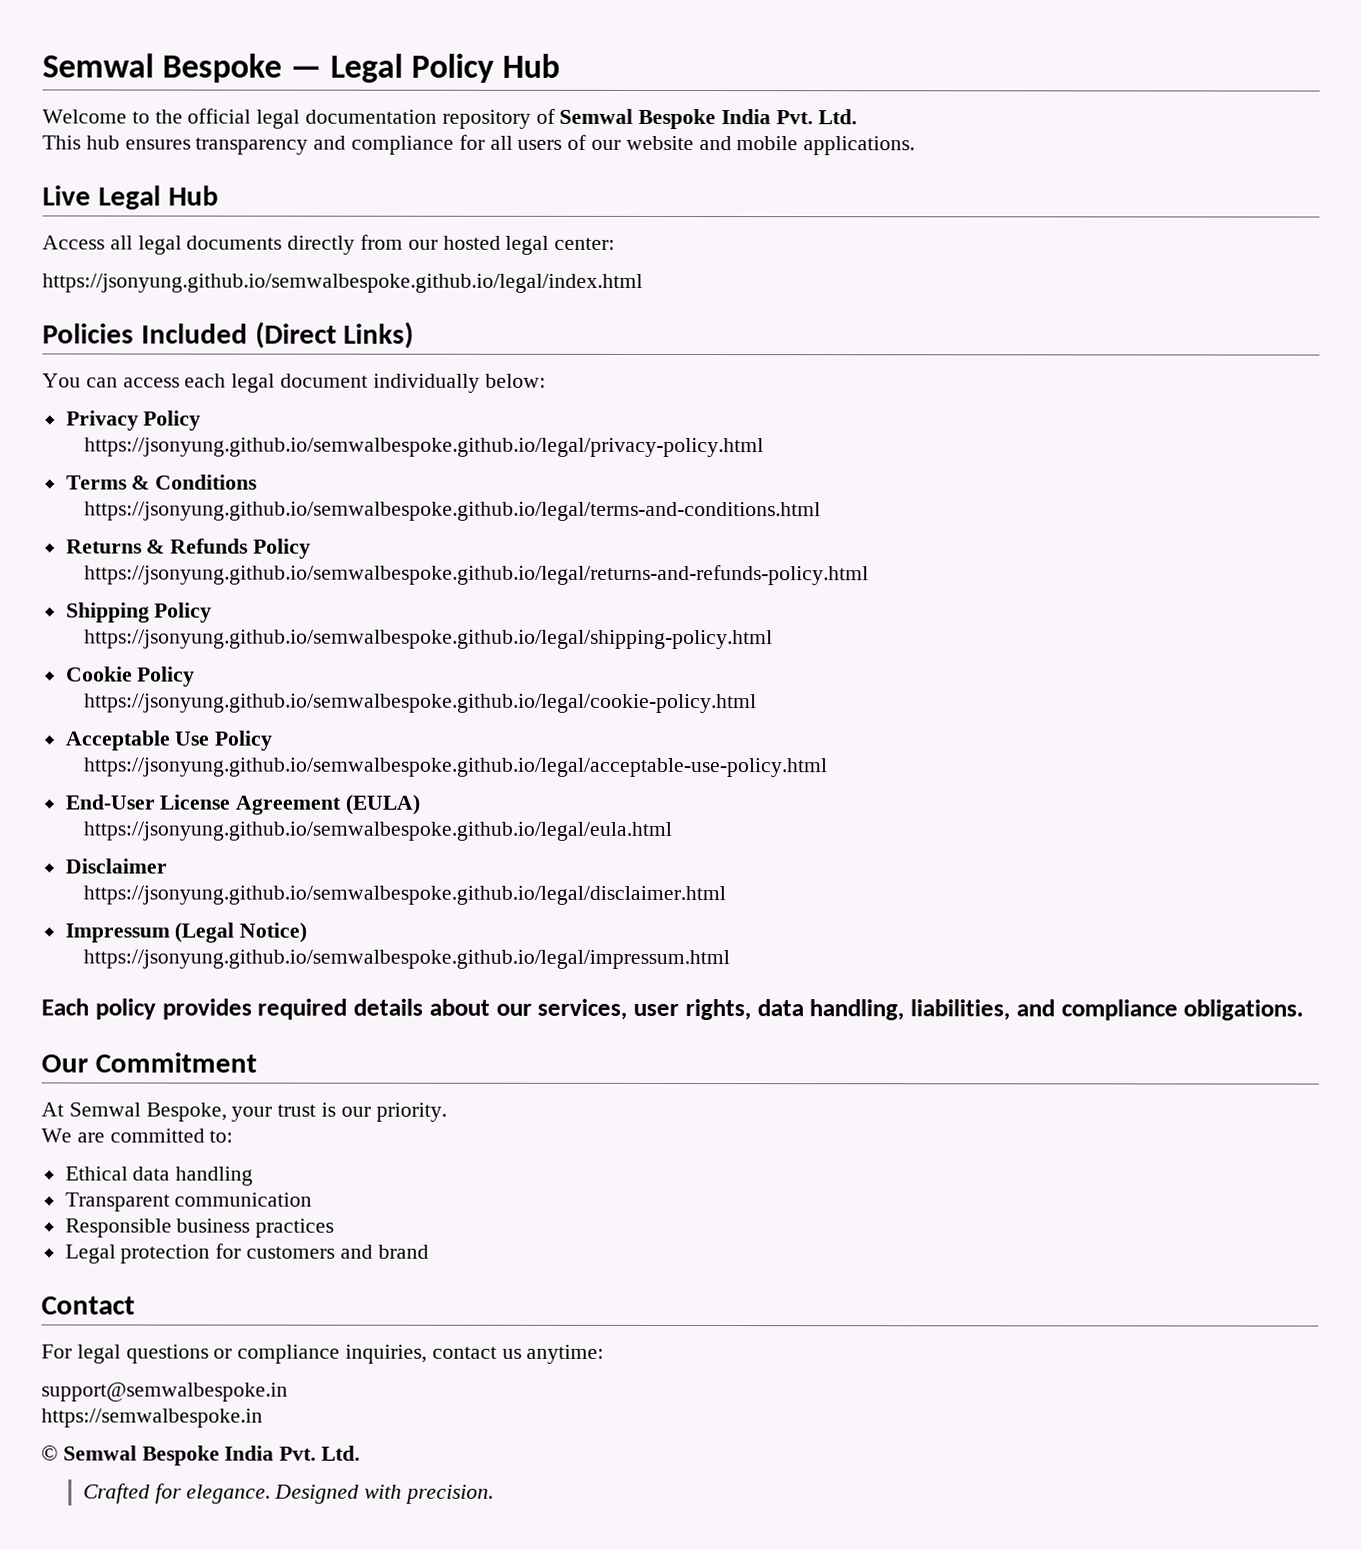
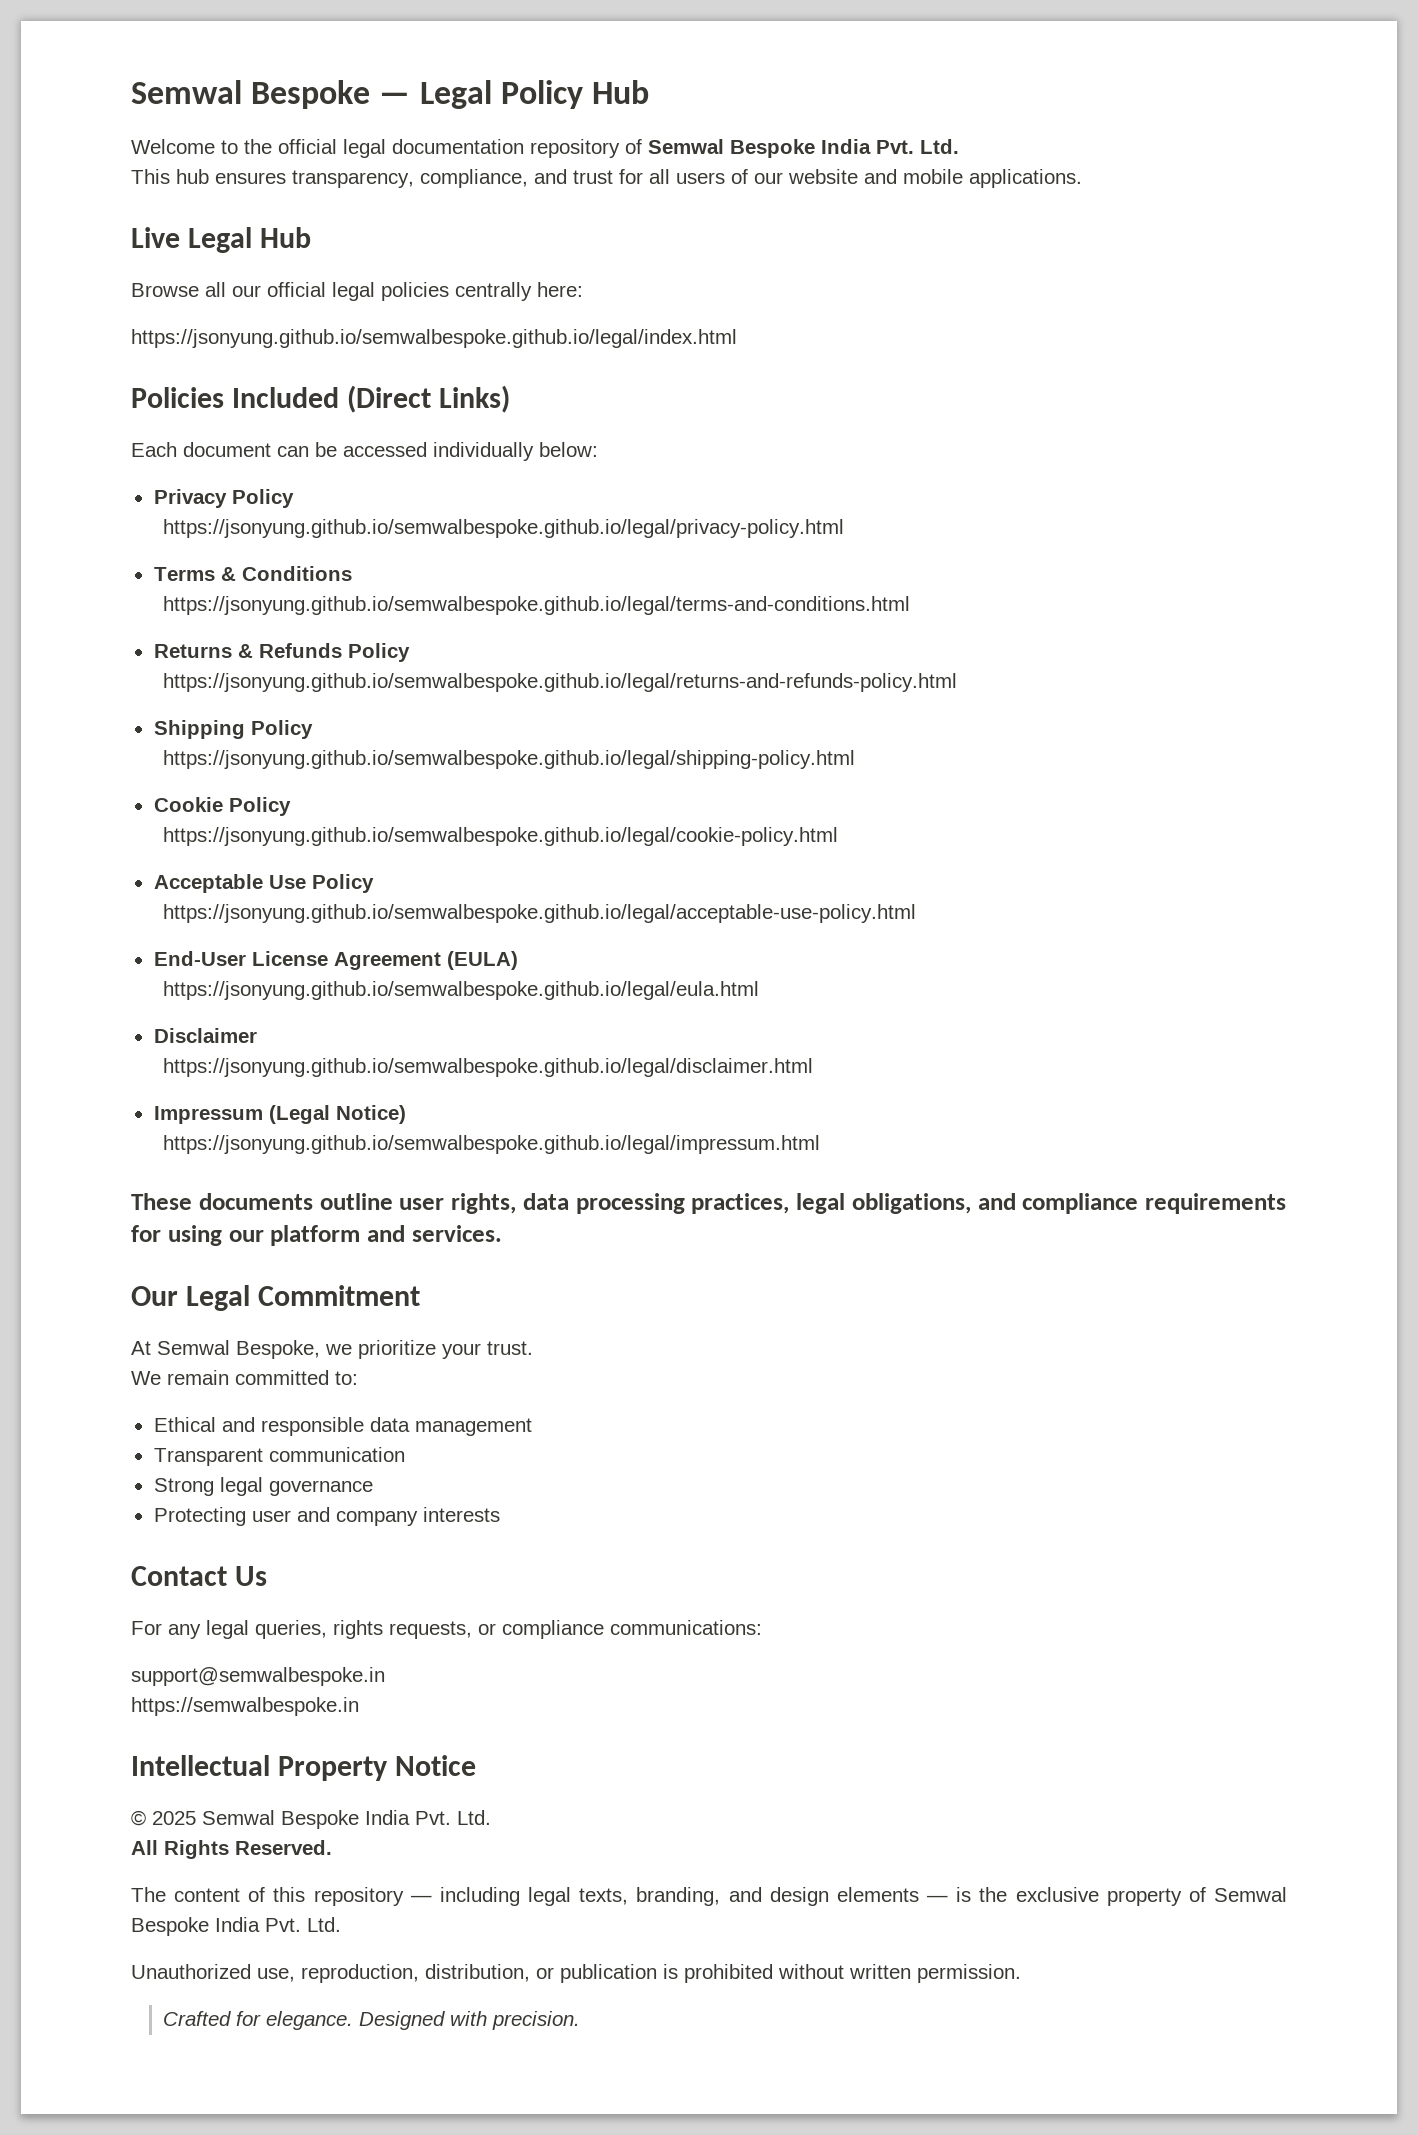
- This hub ensures transparency and compliance for all users of our website and mobile applications.
+ This hub ensures transparency, compliance, and trust for all users of our website and mobile applications.
- Access all legal documents directly from our hosted legal center:
+ Browse all our official legal policies centrally here:
- You can access each legal document individually below:
+ Each document can be accessed individually below:
- Each policy provides required details about our services, user rights, data handling, liabilities, and compliance obligations.
+ These documents outline user rights, data processing practices, legal obligations, and compliance requirements for using our platform and services.
- Our Commitment
+ Our Legal Commitment
- At Semwal Bespoke, your trust is our priority.
+ At Semwal Bespoke, we prioritize your trust.
- We are committed to:
+ We remain committed to:
- Ethical data handling
+ Ethical and responsible data management
  Transparent communication
- Responsible business practices
- Legal protection for customers and brand
+ Strong legal governance
+ Protecting user and company interests
- Contact
+ Contact Us
- For legal questions or compliance inquiries, contact us anytime:
+ For any legal queries, rights requests, or compliance communications:
+ Intellectual Property Notice
- © Semwal Bespoke India Pvt. Ltd.
+ © 2025 Semwal Bespoke India Pvt. Ltd.
+ All Rights Reserved.
+ The content of this repository — including legal texts, branding, and design elements — is the exclusive property of Semwal Bespoke India Pvt. Ltd.
+ Unauthorized use, reproduction, distribution, or publication is prohibited without written permission.

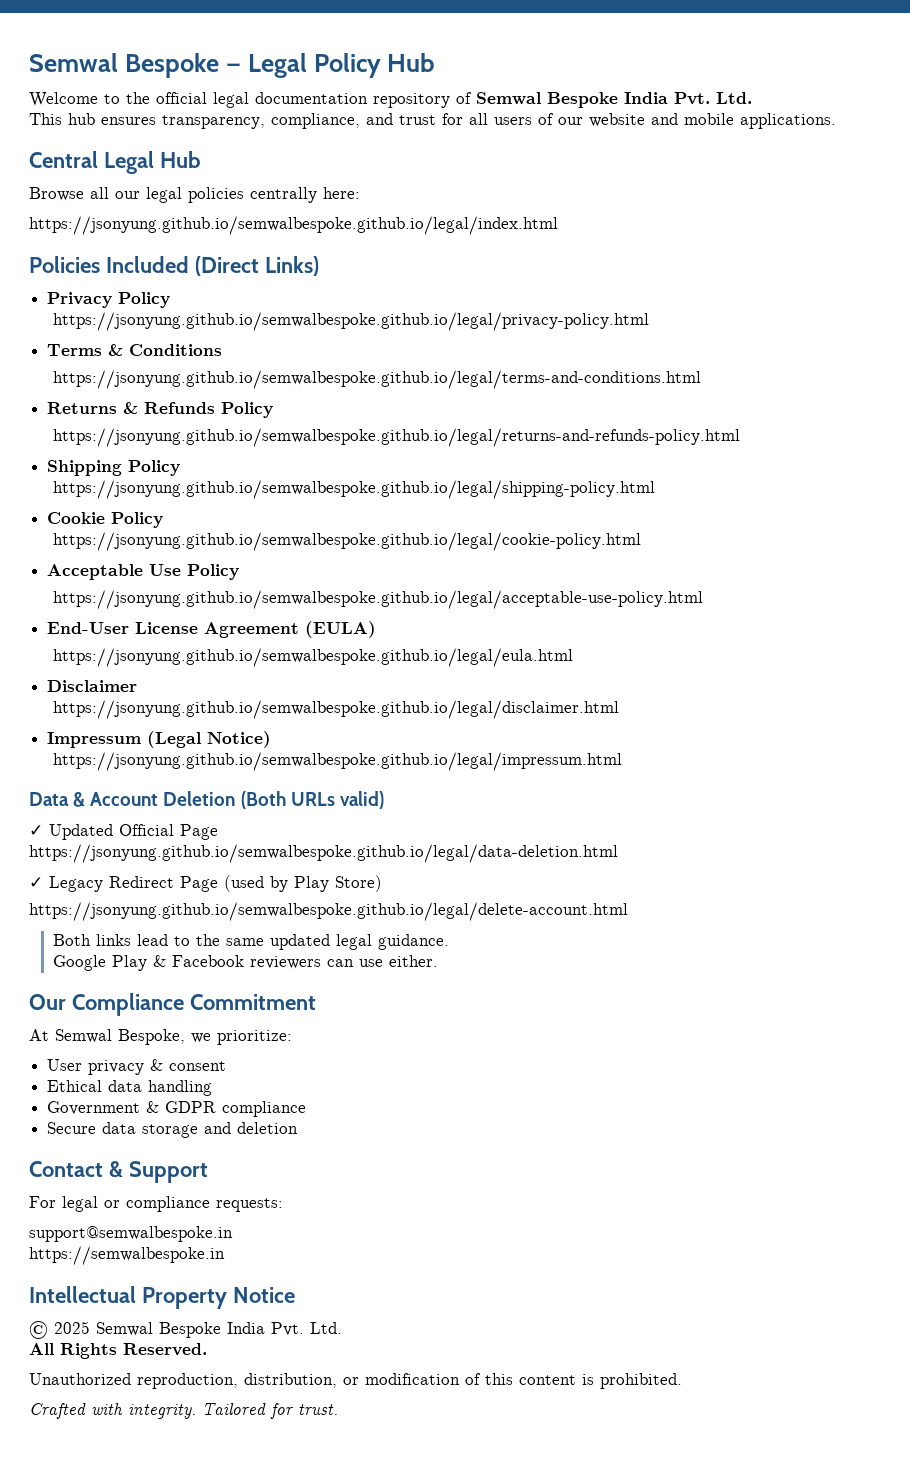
- Live Legal Hub
+ Central Legal Hub
- Browse all our official legal policies centrally here:
+ Browse all our legal policies centrally here:
- Each document can be accessed individually below:
- These documents outline user rights, data processing practices, legal obligations, and compliance requirements for using our platform and services.
+ Data & Account Deletion (Both URLs valid)
+ ✓ Updated Official Page
+ https://jsonyung.github.io/semwalbespoke.github.io/legal/data-deletion.html
+ ✓ Legacy Redirect Page (used by Play Store)
+ https://jsonyung.github.io/semwalbespoke.github.io/legal/delete-account.html
+ Both links lead to the same updated legal guidance.
+ Google Play & Facebook reviewers can use either.
- Our Legal Commitment
+ Our Compliance Commitment
- At Semwal Bespoke, we prioritize your trust.
- We remain committed to:
- Ethical and responsible data management
- Transparent communication
- Strong legal governance
- Protecting user and company interests
+ At Semwal Bespoke, we prioritize:
+ User privacy & consent
+ Ethical data handling
+ Government & GDPR compliance
+ Secure data storage and deletion
- Contact Us
+ Contact & Support
- For any legal queries, rights requests, or compliance communications:
+ For legal or compliance requests:
- The content of this repository — including legal texts, branding, and design elements — is the exclusive property of Semwal Bespoke India Pvt. Ltd.
- Unauthorized use, reproduction, distribution, or publication is prohibited without written permission.
- Crafted for elegance. Designed with precision.
+ Unauthorized reproduction, distribution, or modification of this content is prohibited.
+ Crafted with integrity. Tailored for trust.

